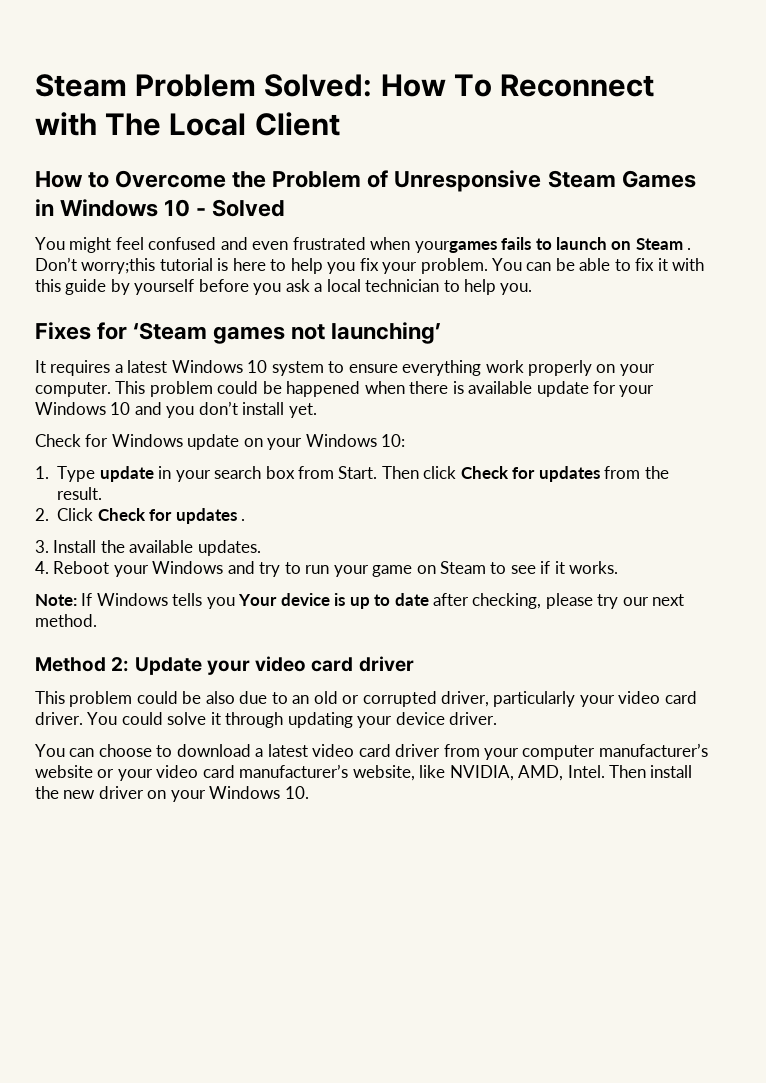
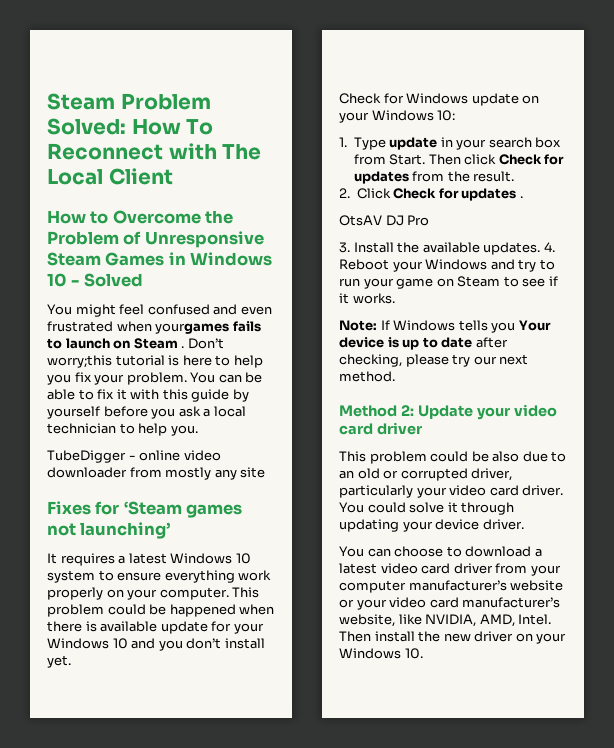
+ TubeDigger - online video downloader from mostly any site
+ OtsAV DJ Pro
- 3. Install the available updates.
- 4. Reboot your Windows and try to run your game on Steam to see if it works.
+ 3. Install the available updates. 4. Reboot your Windows and try to run your game on Steam to see if it works.

